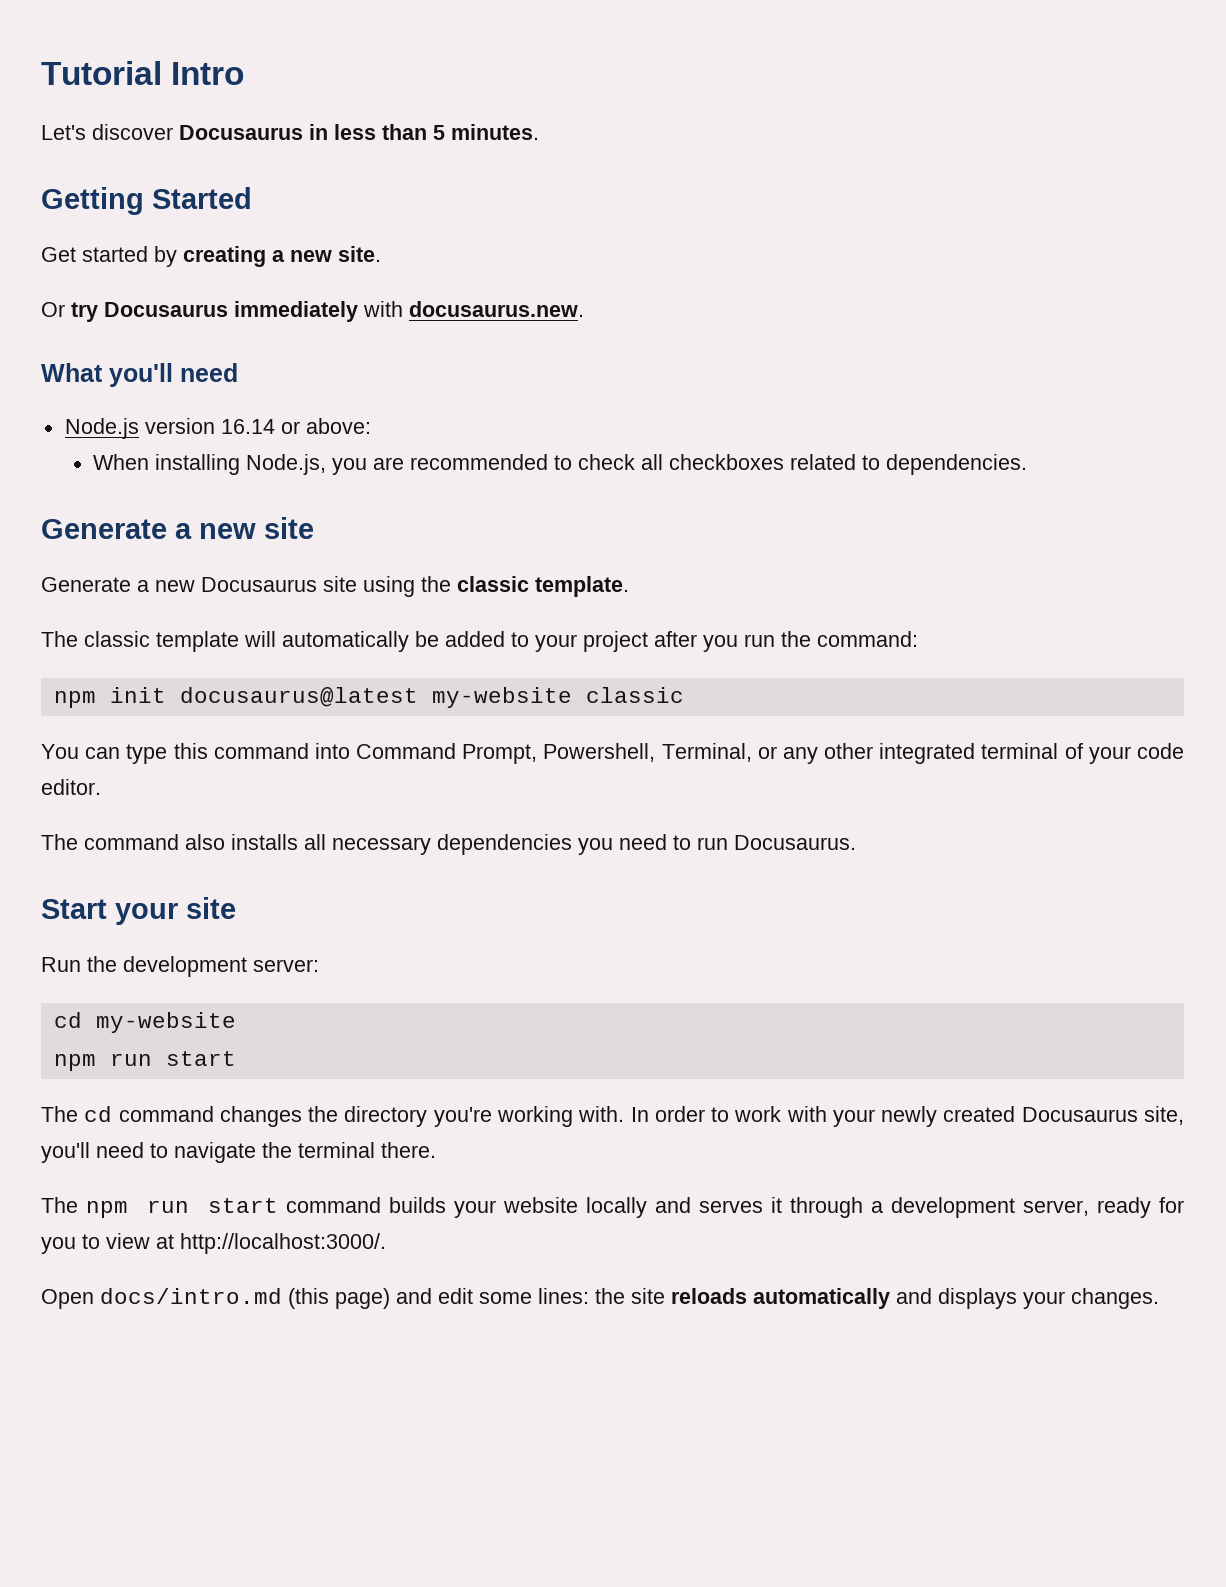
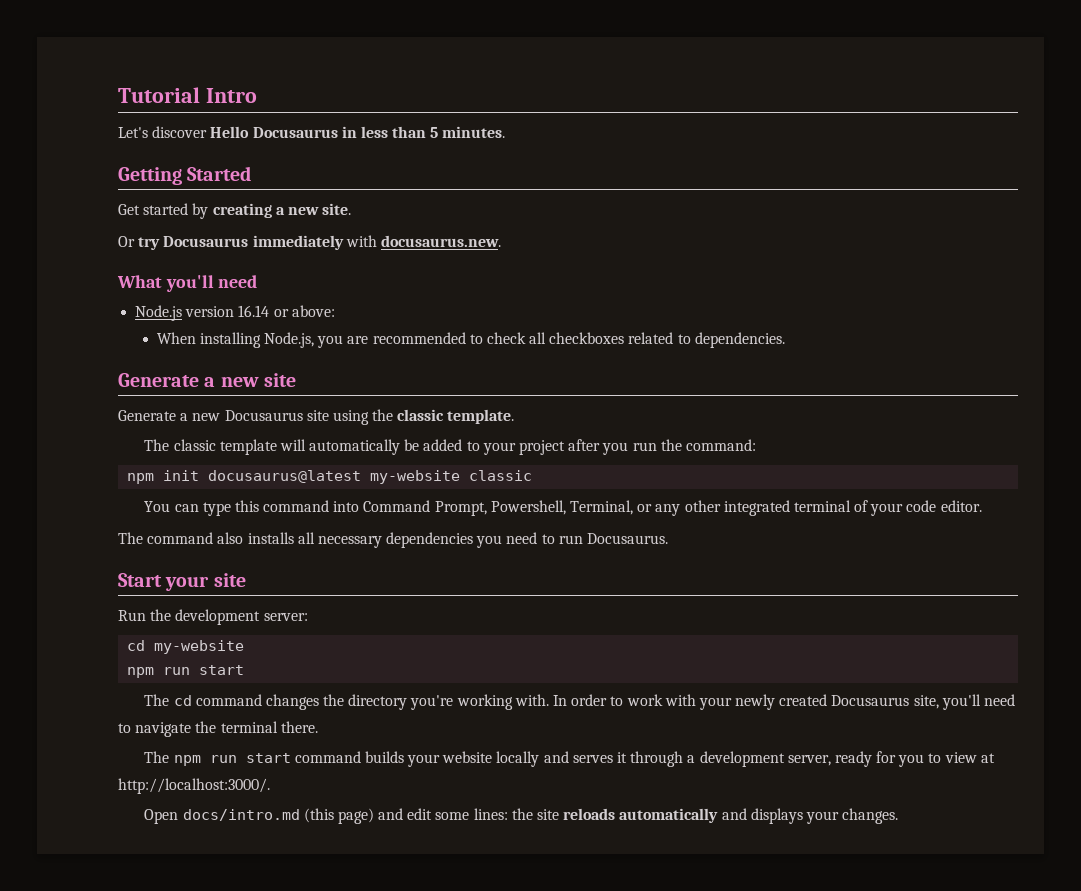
- Let's discover Docusaurus in less than 5 minutes.
+ Let's discover Hello Docusaurus in less than 5 minutes.

